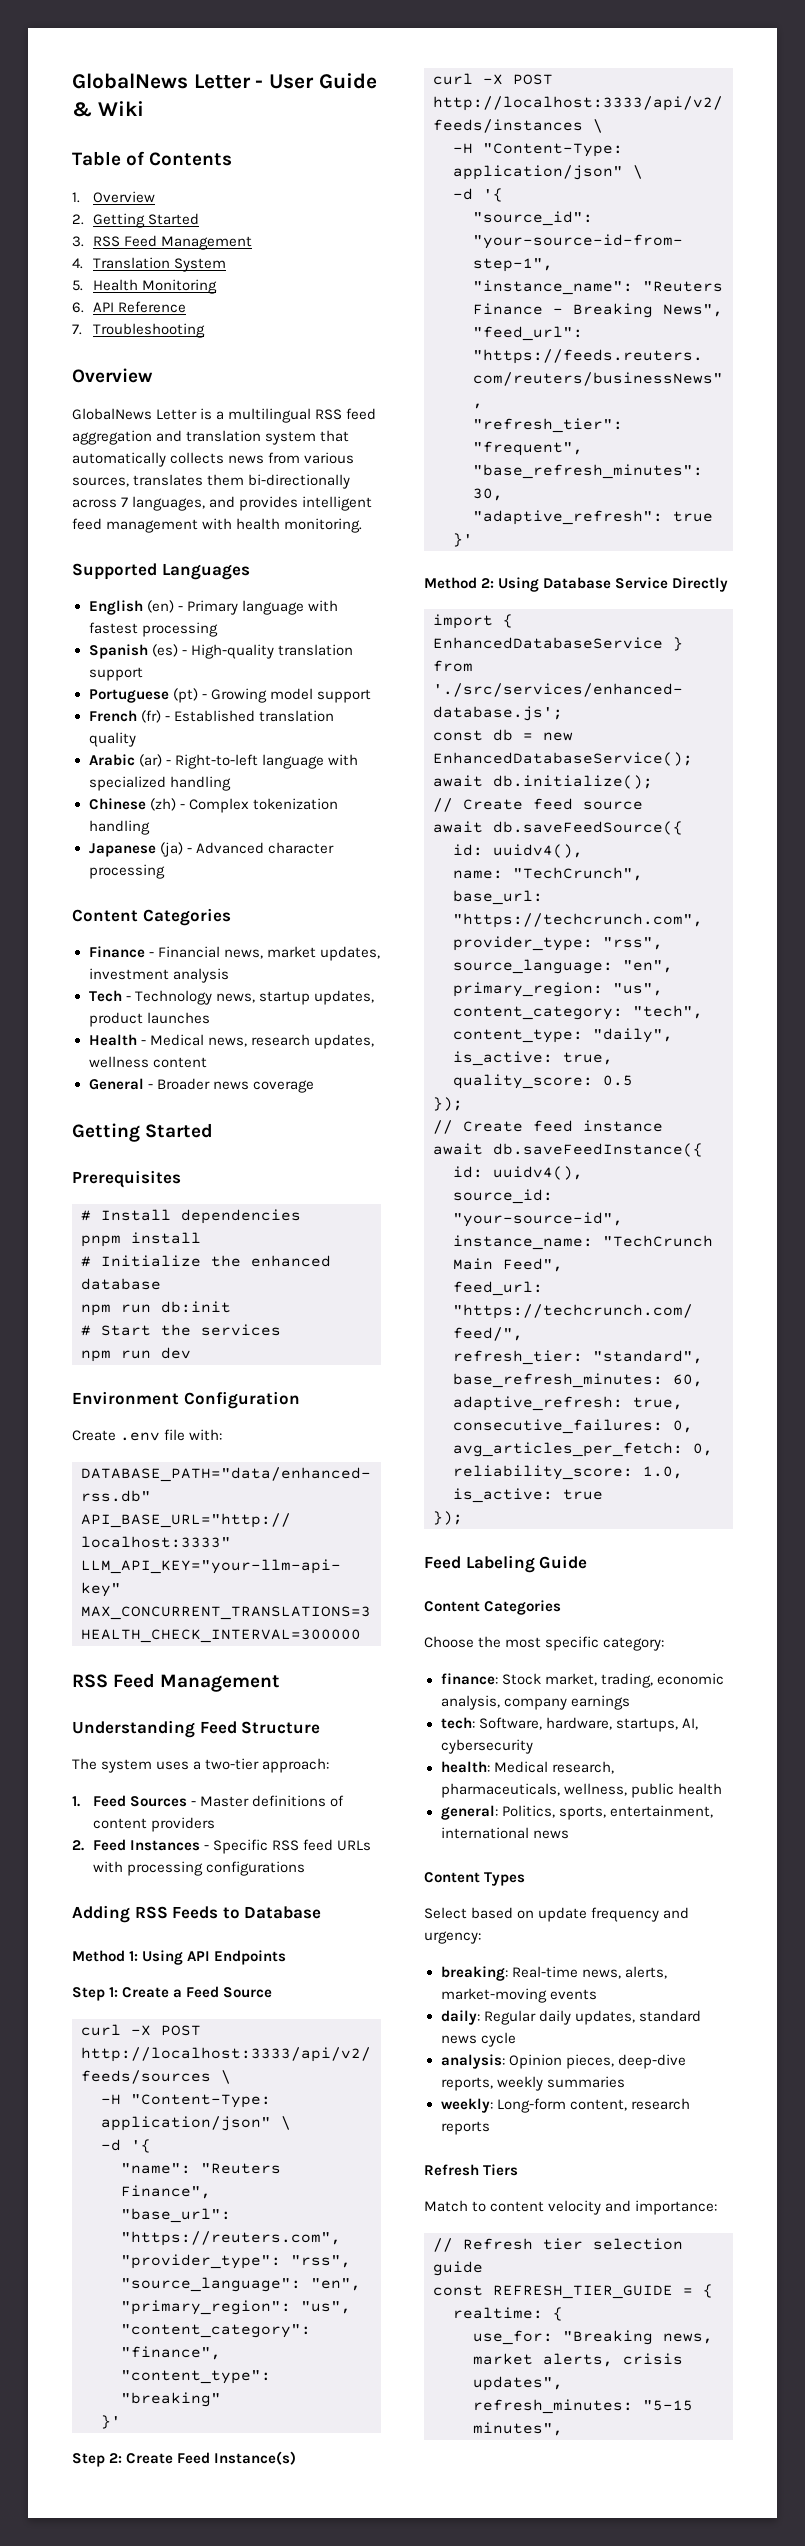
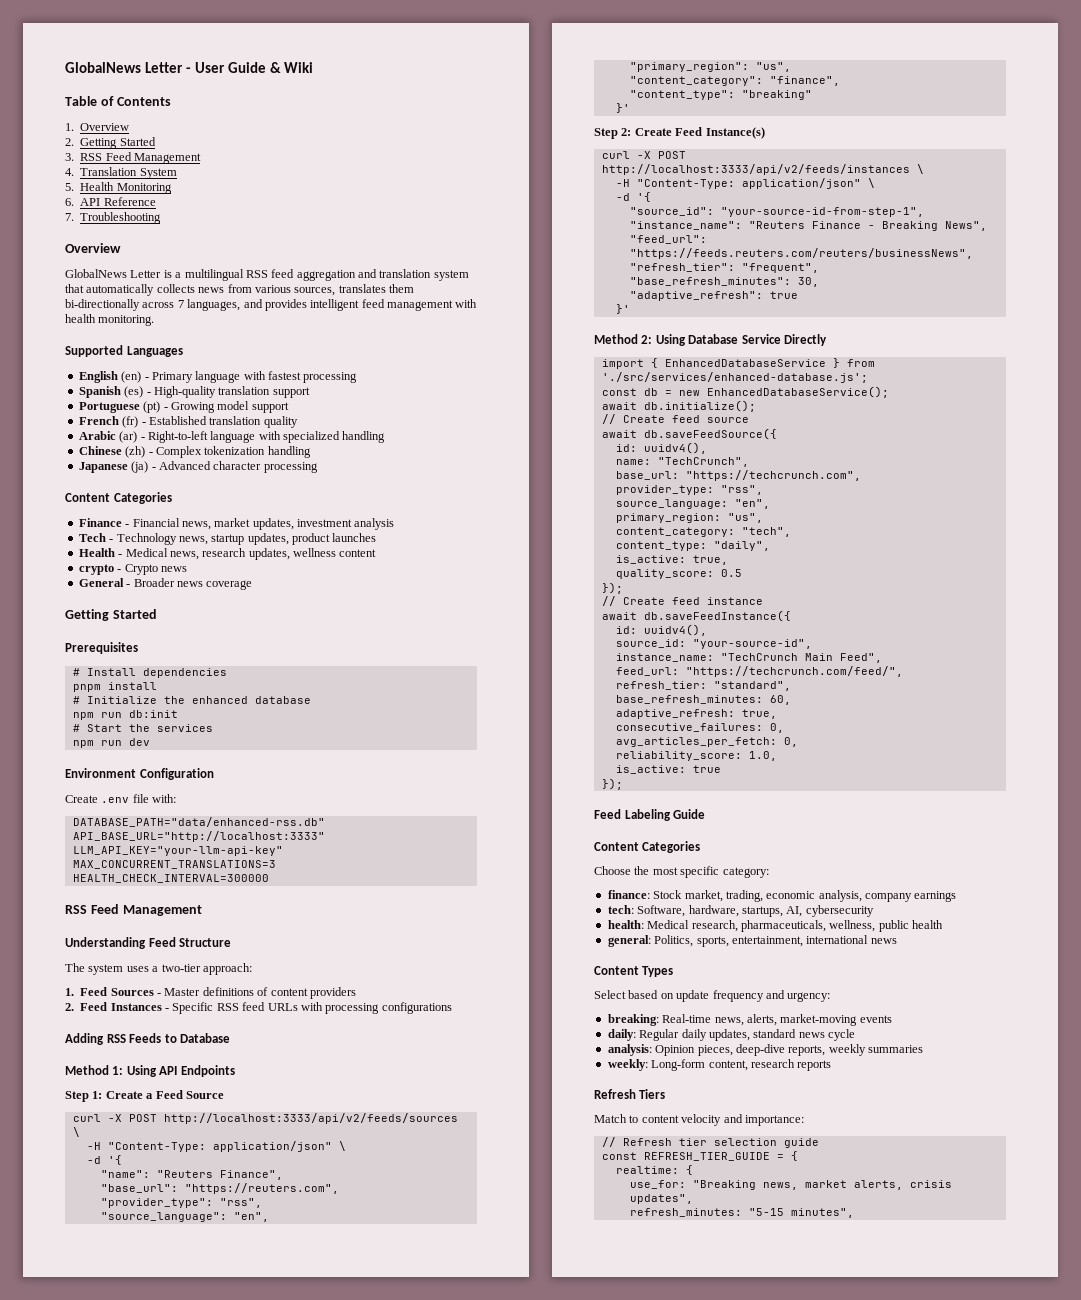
+ crypto - Crypto news

